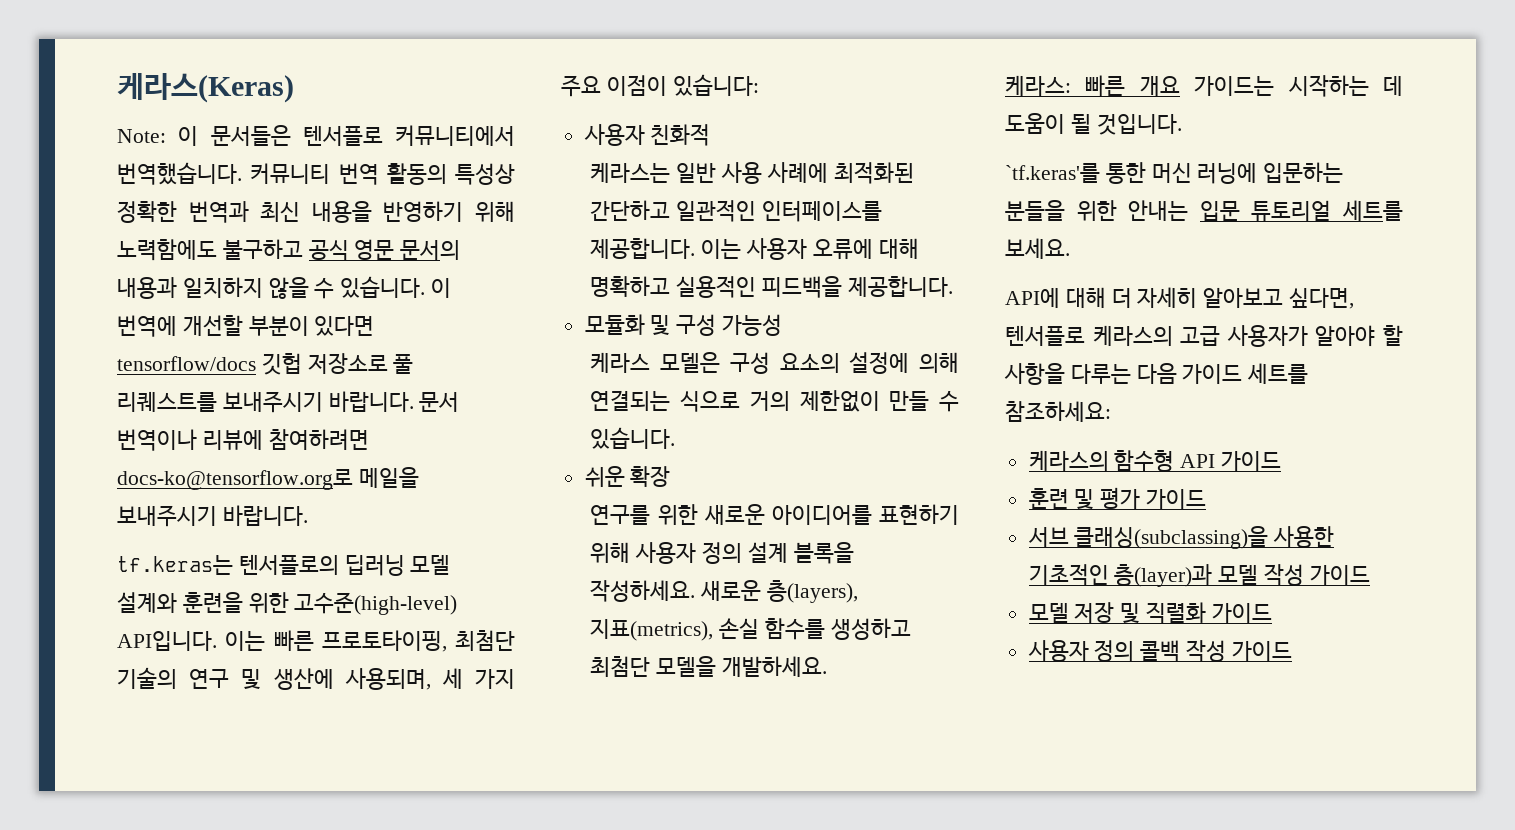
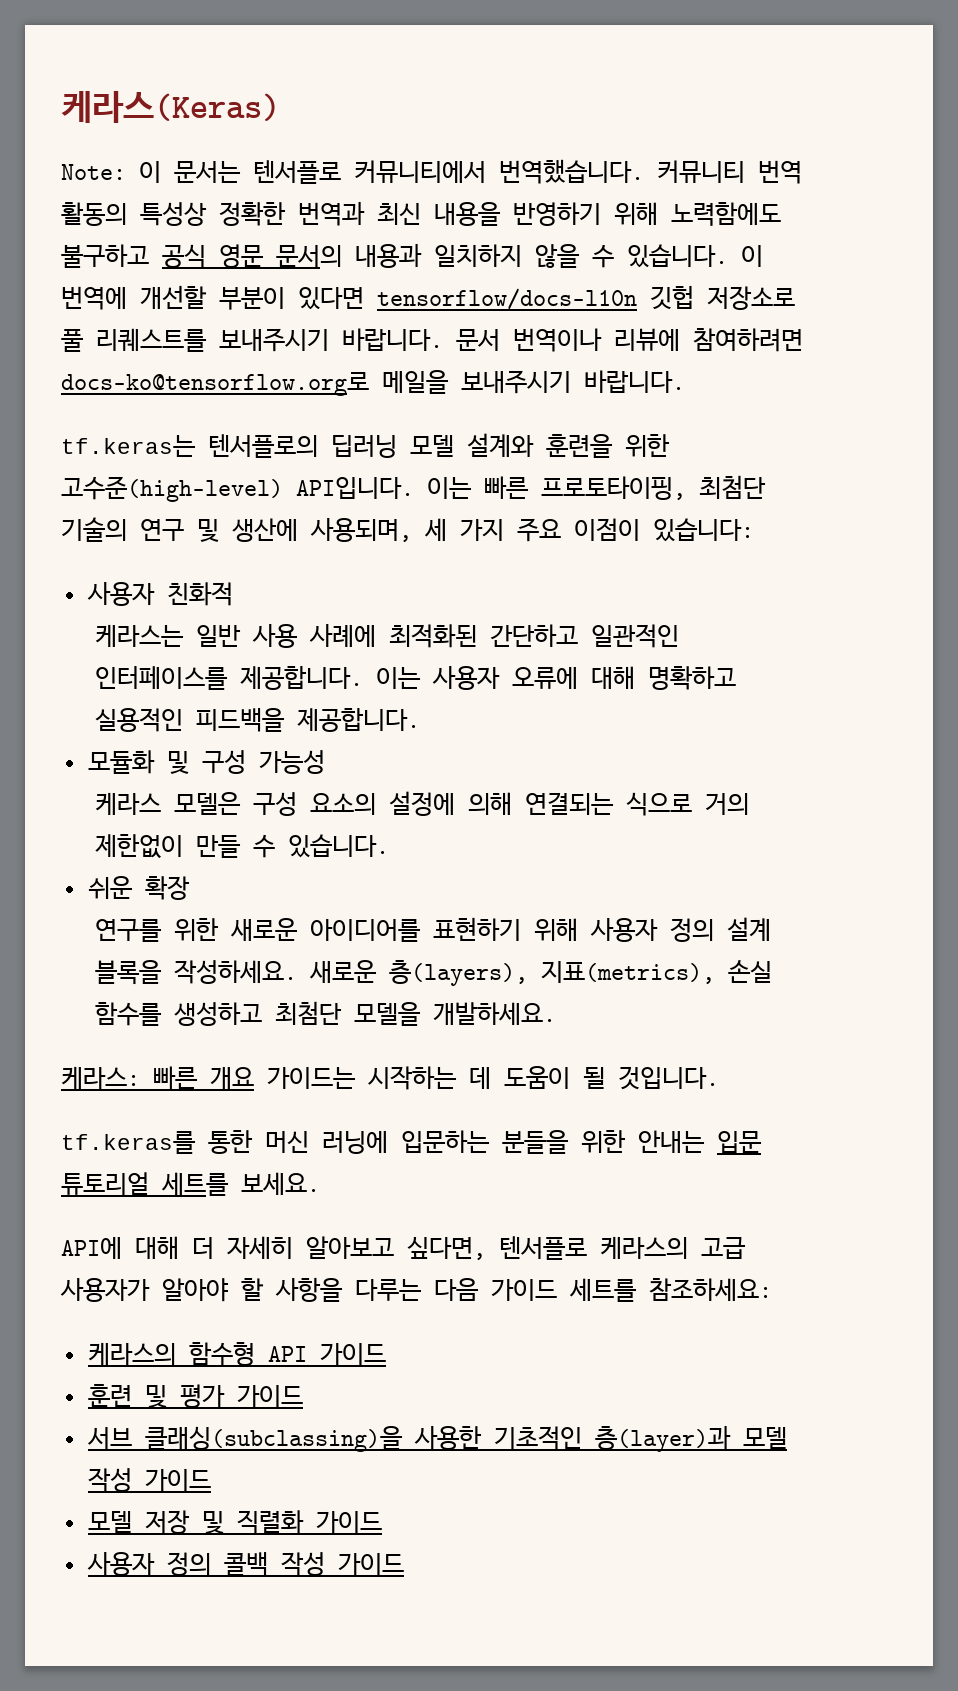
- Note: 이 문서들은 텐서플로 커뮤니티에서 번역했습니다.
+ Note: 이 문서는 텐서플로 커뮤니티에서 번역했습니다.
- 이 번역에 개선할 부분이 있다면 tensorflow/docs 깃헙 저장소로 풀 리퀘스트를 보내주시기 바랍니다.
+ 이 번역에 개선할 부분이 있다면 tensorflow/docs-l10n 깃헙 저장소로 풀 리퀘스트를 보내주시기 바랍니다.
- `tf.keras'를 통한 머신 러닝에 입문하는 분들을 위한 안내는 입문 튜토리얼 세트를 보세요.
+ tf.keras를 통한 머신 러닝에 입문하는 분들을 위한 안내는 입문 튜토리얼 세트를 보세요.

